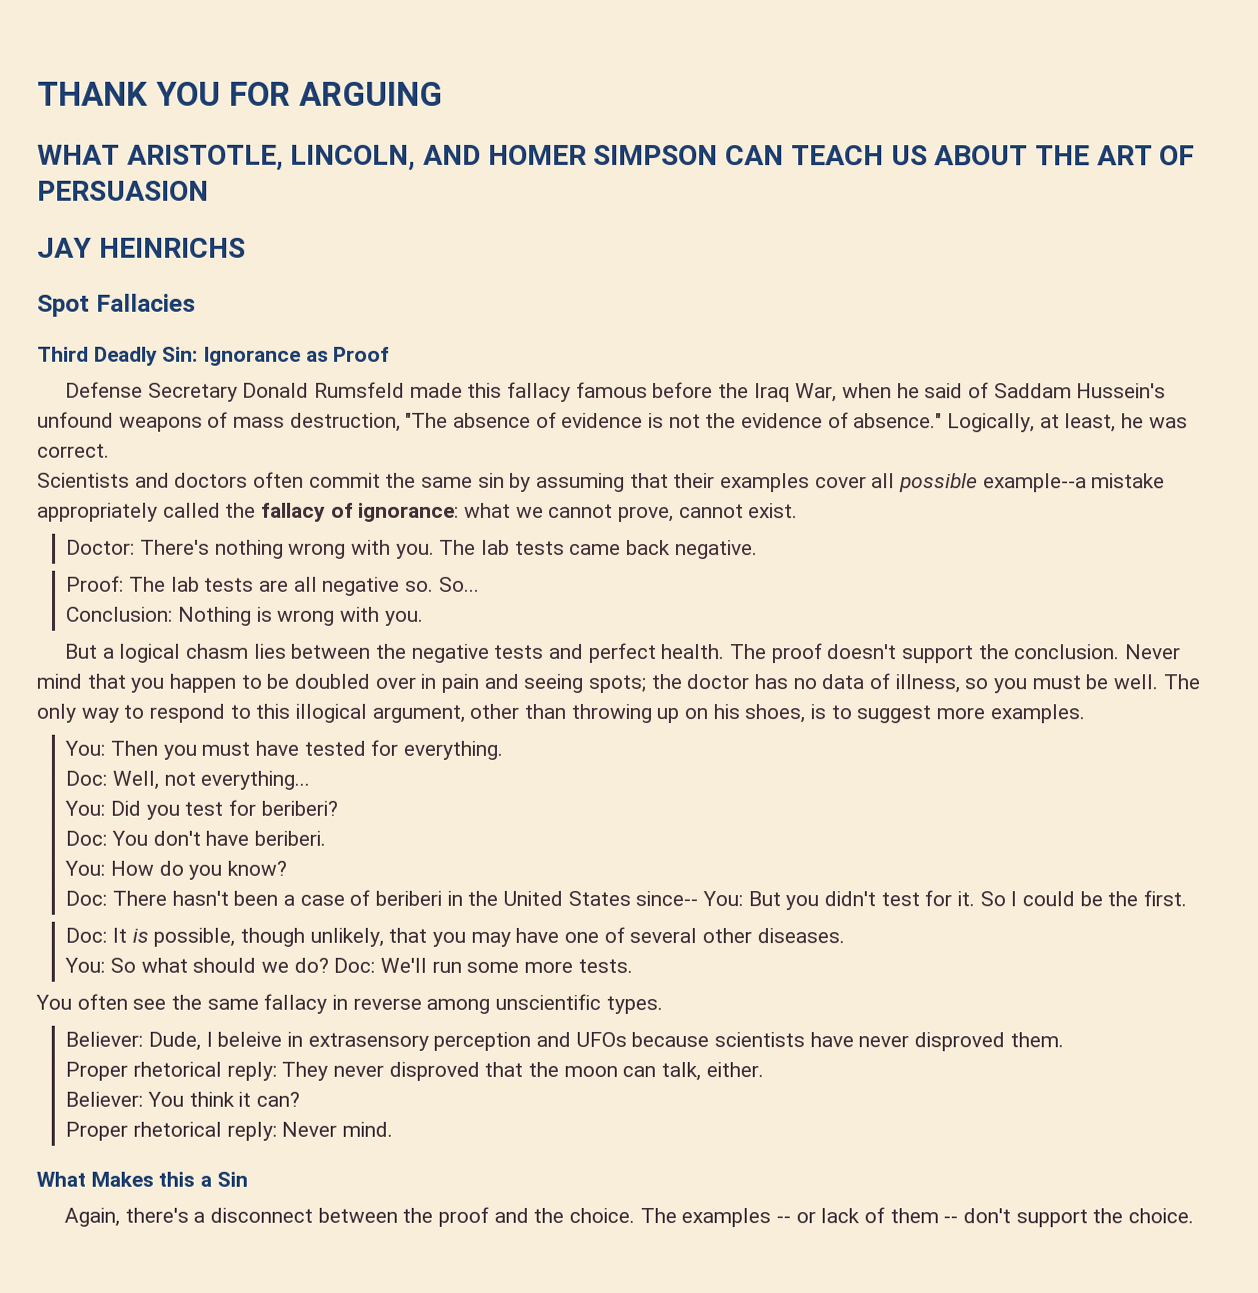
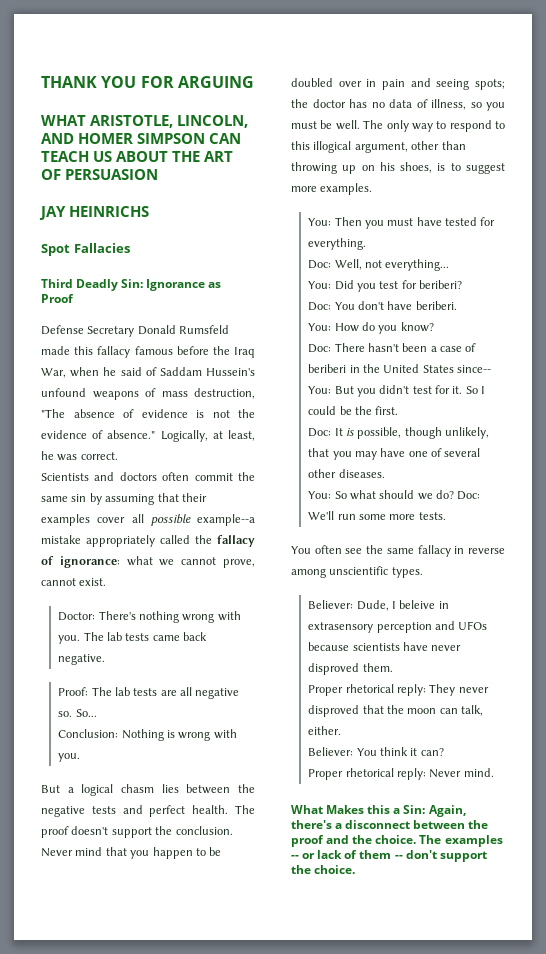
- What Makes this a Sin
- Again, there's a disconnect between the proof and the choice.
+ What Makes this a Sin: Again, there's a disconnect between the proof and the choice.

